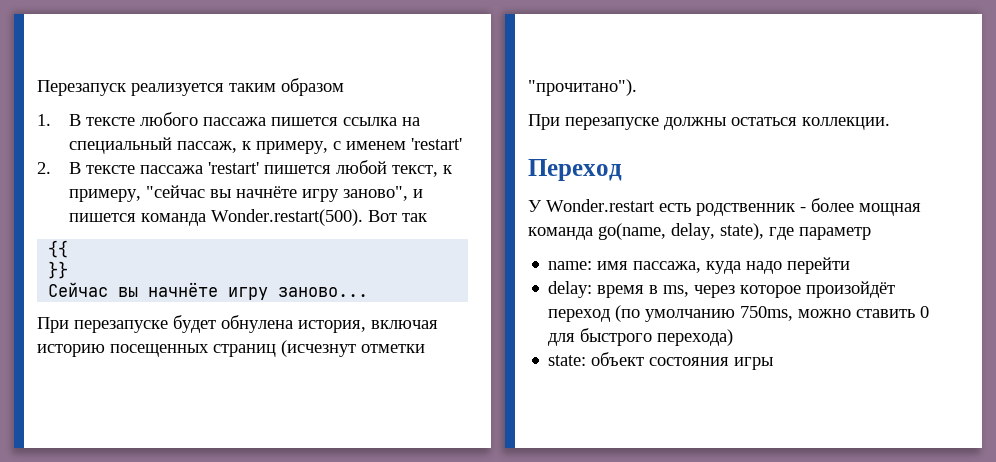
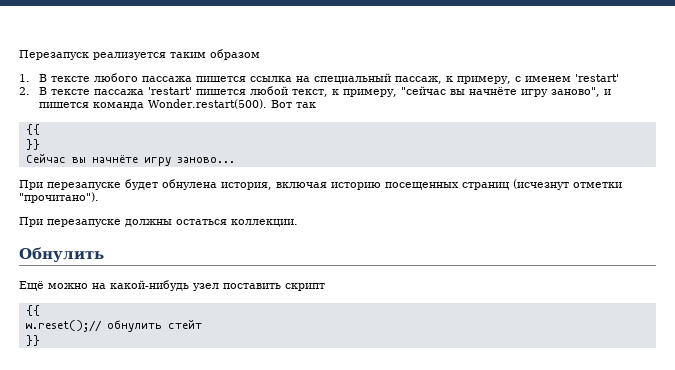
- Переход
- У Wonder.restart есть родственник - более мощная команда go(name, delay, state), где параметр
- name: имя пассажа, куда надо перейти
- delay: время в ms, через которое произойдёт переход (по умолчанию 750ms, можно ставить 0 для быстрого перехода)
- state: объект состояния игры
+ Обнулить
+ Ещё можно на какой-нибудь узел поставить скрипт
+ {{
+ w.reset();// обнулить стейт
+ }}

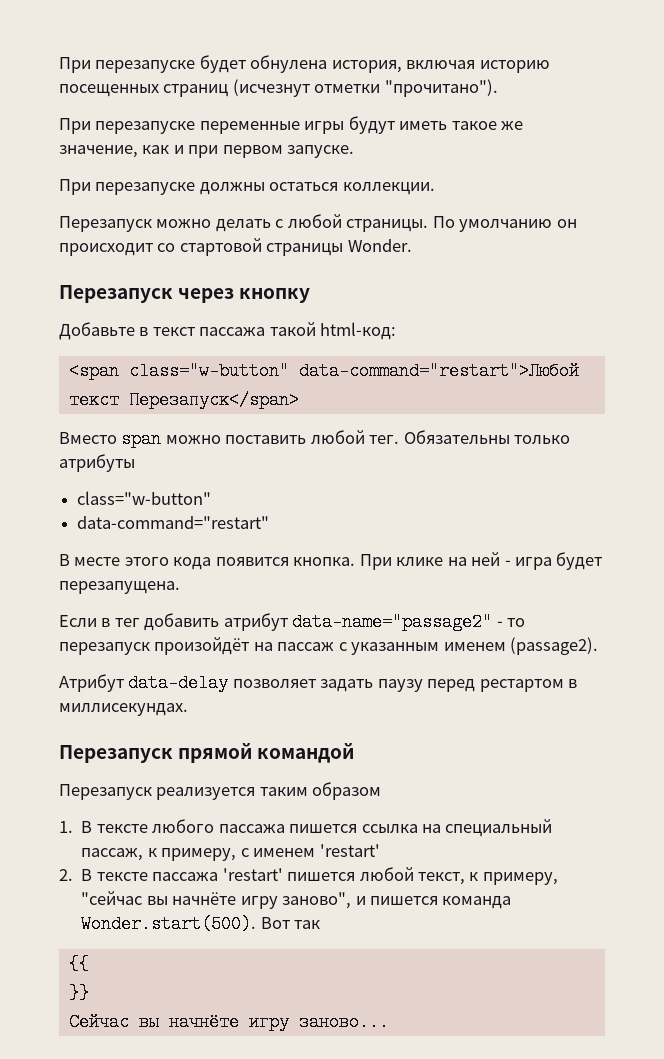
+ При перезапуске будет обнулена история, включая историю посещенных страниц (исчезнут отметки "прочитано").
+ При перезапуске переменные игры будут иметь такое же значение, как и при первом запуске.
+ При перезапуске должны остаться коллекции.
+ Перезапуск можно делать с любой страницы. По умолчанию он происходит со стартовой страницы Wonder.
+ Перезапуск через кнопку
+ Добавьте в текст пассажа такой html-код:
+ <span class="w-button" data-command="restart">Любой текст Перезапуск</span>
+ Вместо span можно поставить любой тег. Обязательны только атрибуты
+ class="w-button"
+ data-command="restart"
+ В месте этого кода появится кнопка. При клике на ней - игра будет перезапущена.
+ Если в тег добавить атрибут data-name="passage2" - то перезапуск произойдёт на пассаж с указанным именем (passage2).
+ Атрибут data-delay позволяет задать паузу перед рестартом в миллисекундах.
+ Перезапуск прямой командой
- 2. В тексте пассажа 'restart' пишется любой текст, к примеру, "сейчас вы начнёте игру заново", и пишется команда Wonder.restart(500). Вот так
+ 2. В тексте пассажа 'restart' пишется любой текст, к примеру, "сейчас вы начнёте игру заново", и пишется команда Wonder.start(500). Вот так
- При перезапуске будет обнулена история, включая историю посещенных страниц (исчезнут отметки "прочитано").
- При перезапуске должны остаться коллекции.
- Обнулить
- Ещё можно на какой-нибудь узел поставить скрипт
- {{
- w.reset();// обнулить стейт
- }}

